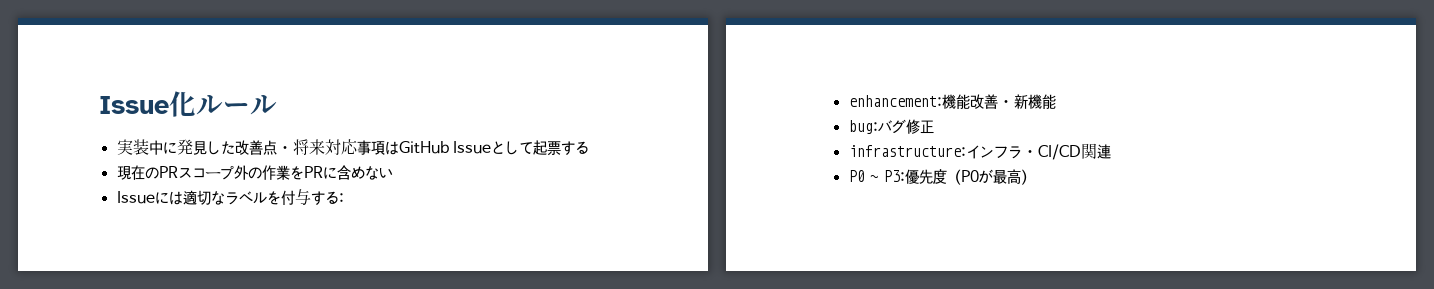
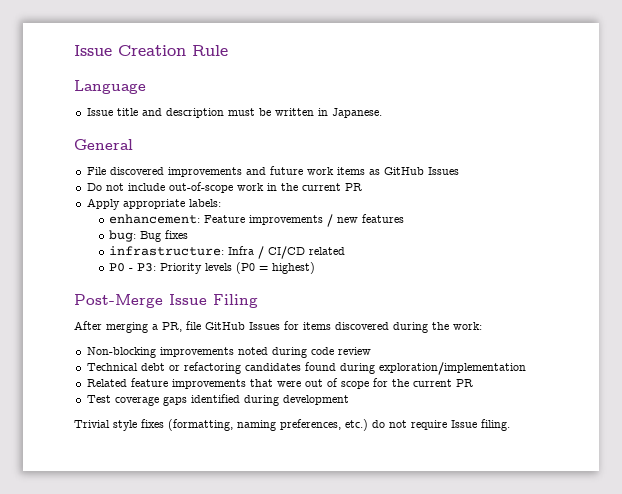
- Issue化ルール
- 実装中に発見した改善点・将来対応事項はGitHub Issueとして起票する
- 現在のPRスコープ外の作業をPRに含めない
- Issueには適切なラベルを付与する:
- enhancement:機能改善・新機能
+ Issue Creation Rule
+ Language
+ Issue title and description must be written in Japanese.
+ General
+ File discovered improvements and future work items as GitHub Issues
+ Do not include out-of-scope work in the current PR
+ Apply appropriate labels:
+ enhancement: Feature improvements / new features
- bug:バグ修正
+ bug: Bug fixes
- infrastructure:インフラ・CI/CD関連
- P0 ~ P3:優先度（P0が最高）
+ infrastructure: Infra / CI/CD related
+ P0 - P3: Priority levels (P0 = highest)
+ Post-Merge Issue Filing
+ After merging a PR, file GitHub Issues for items discovered during the work:
+ Non-blocking improvements noted during code review
+ Technical debt or refactoring candidates found during exploration/implementation
+ Related feature improvements that were out of scope for the current PR
+ Test coverage gaps identified during development
+ Trivial style fixes (formatting, naming preferences, etc.) do not require Issue filing.

